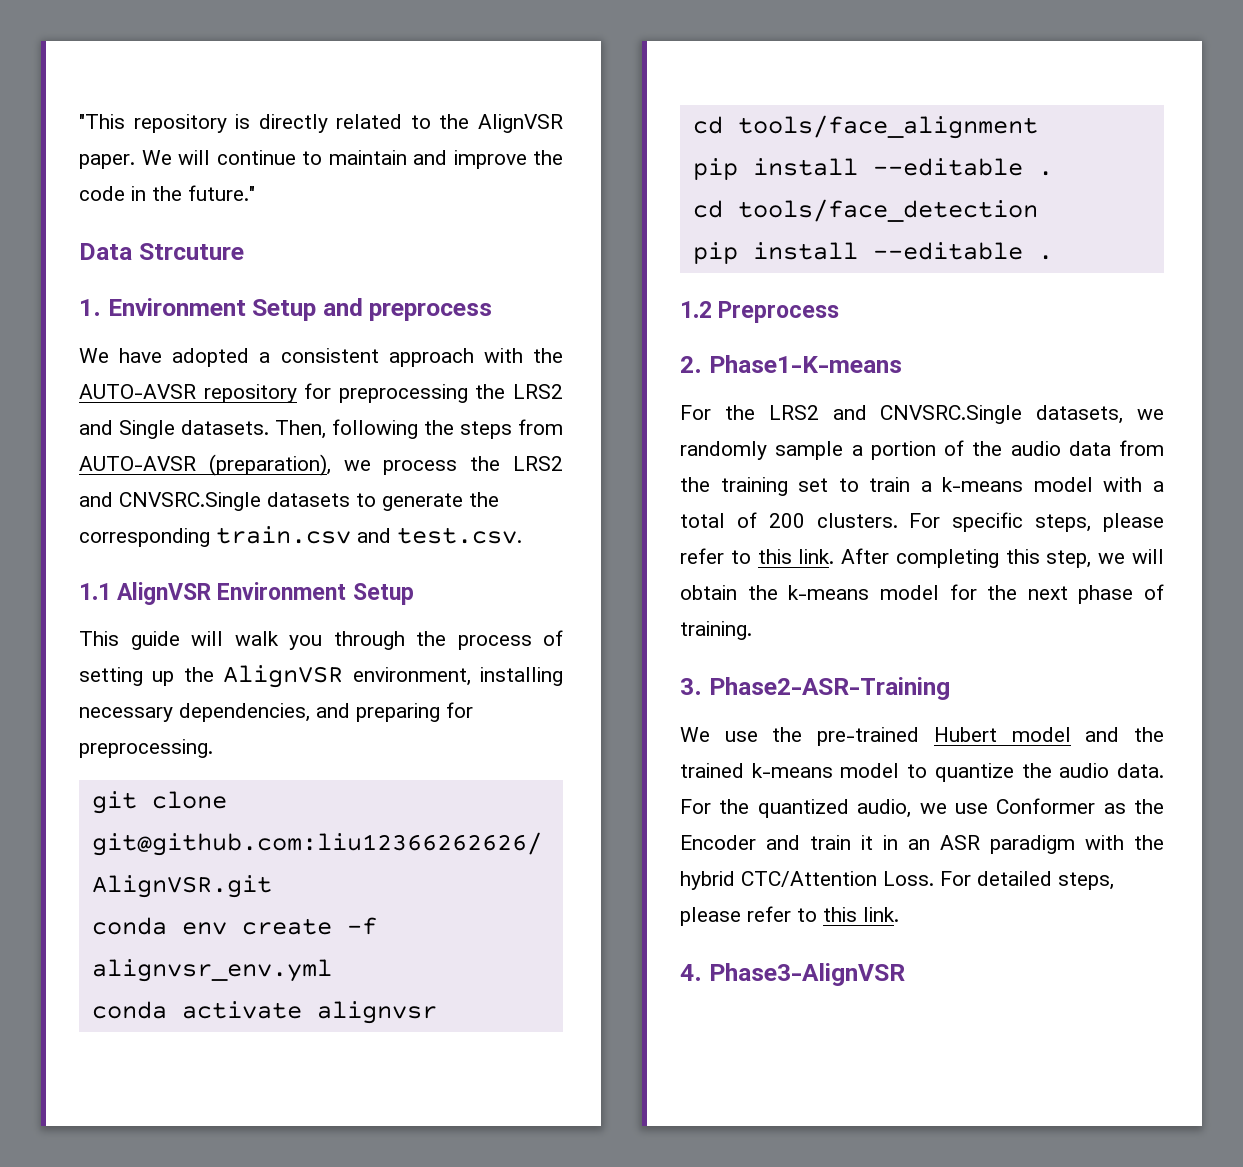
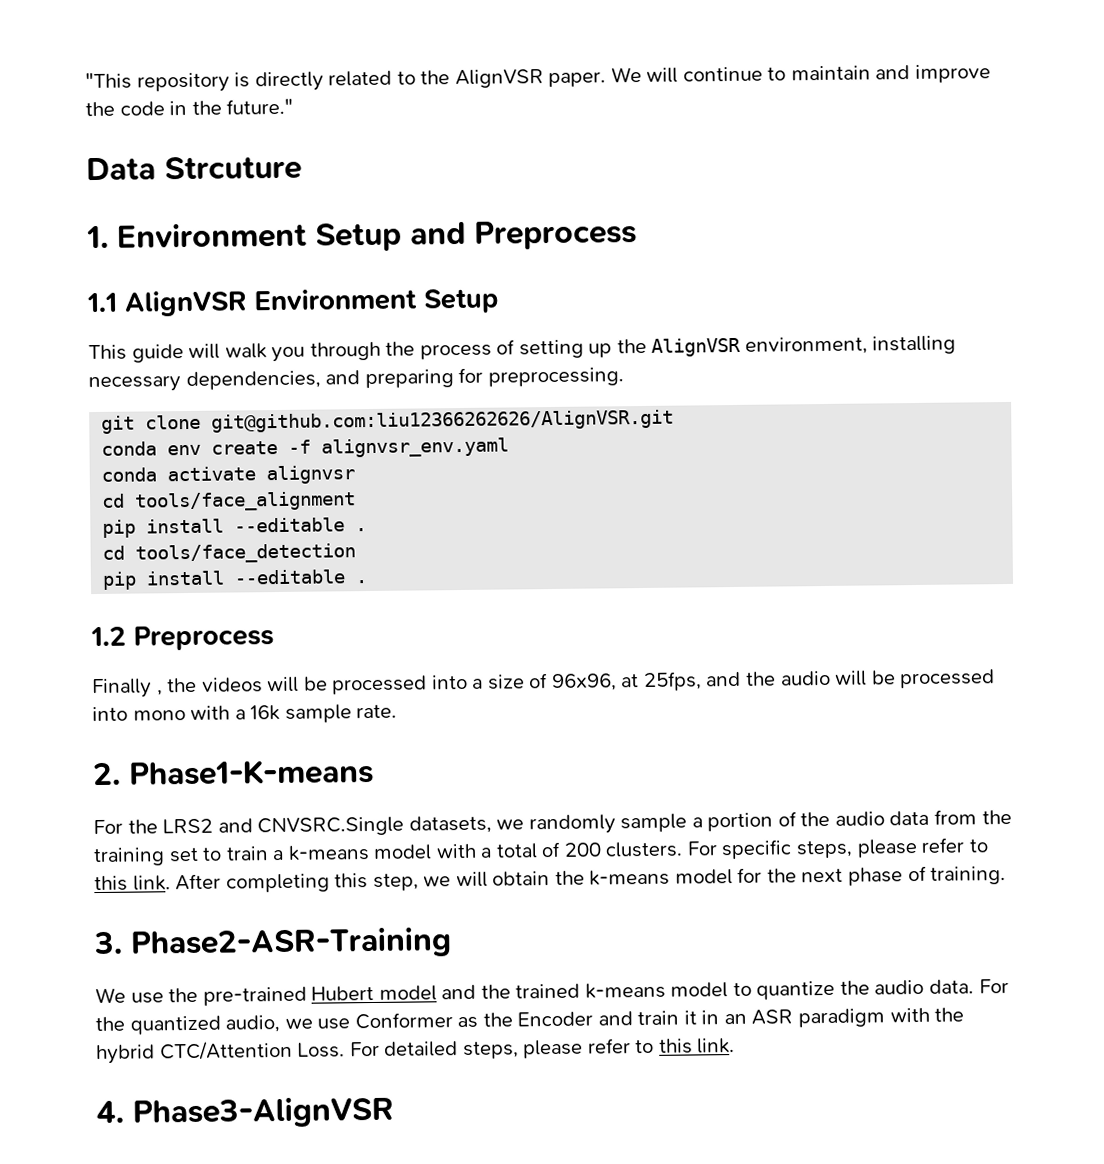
- 1. Environment Setup and preprocess
- We have adopted a consistent approach with the AUTO-AVSR repository for preprocessing the LRS2 and Single datasets. Then, following the steps from AUTO-AVSR (preparation), we process the LRS2 and CNVSRC.Single datasets to generate the corresponding train.csv and test.csv.
+ 1. Environment Setup and Preprocess
- conda env create -f alignvsr_env.yml
+ conda env create -f alignvsr_env.yaml
+ Finally , the videos will be processed into a size of 96x96, at 25fps, and the audio will be processed into mono with a 16k sample rate.

